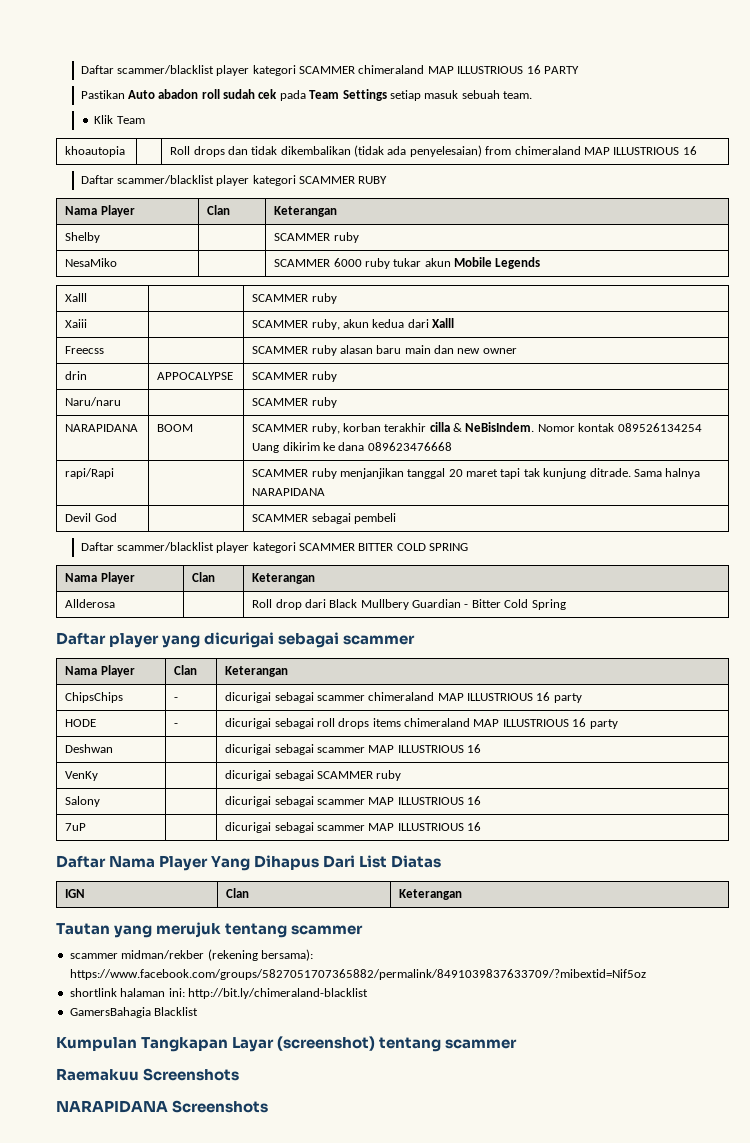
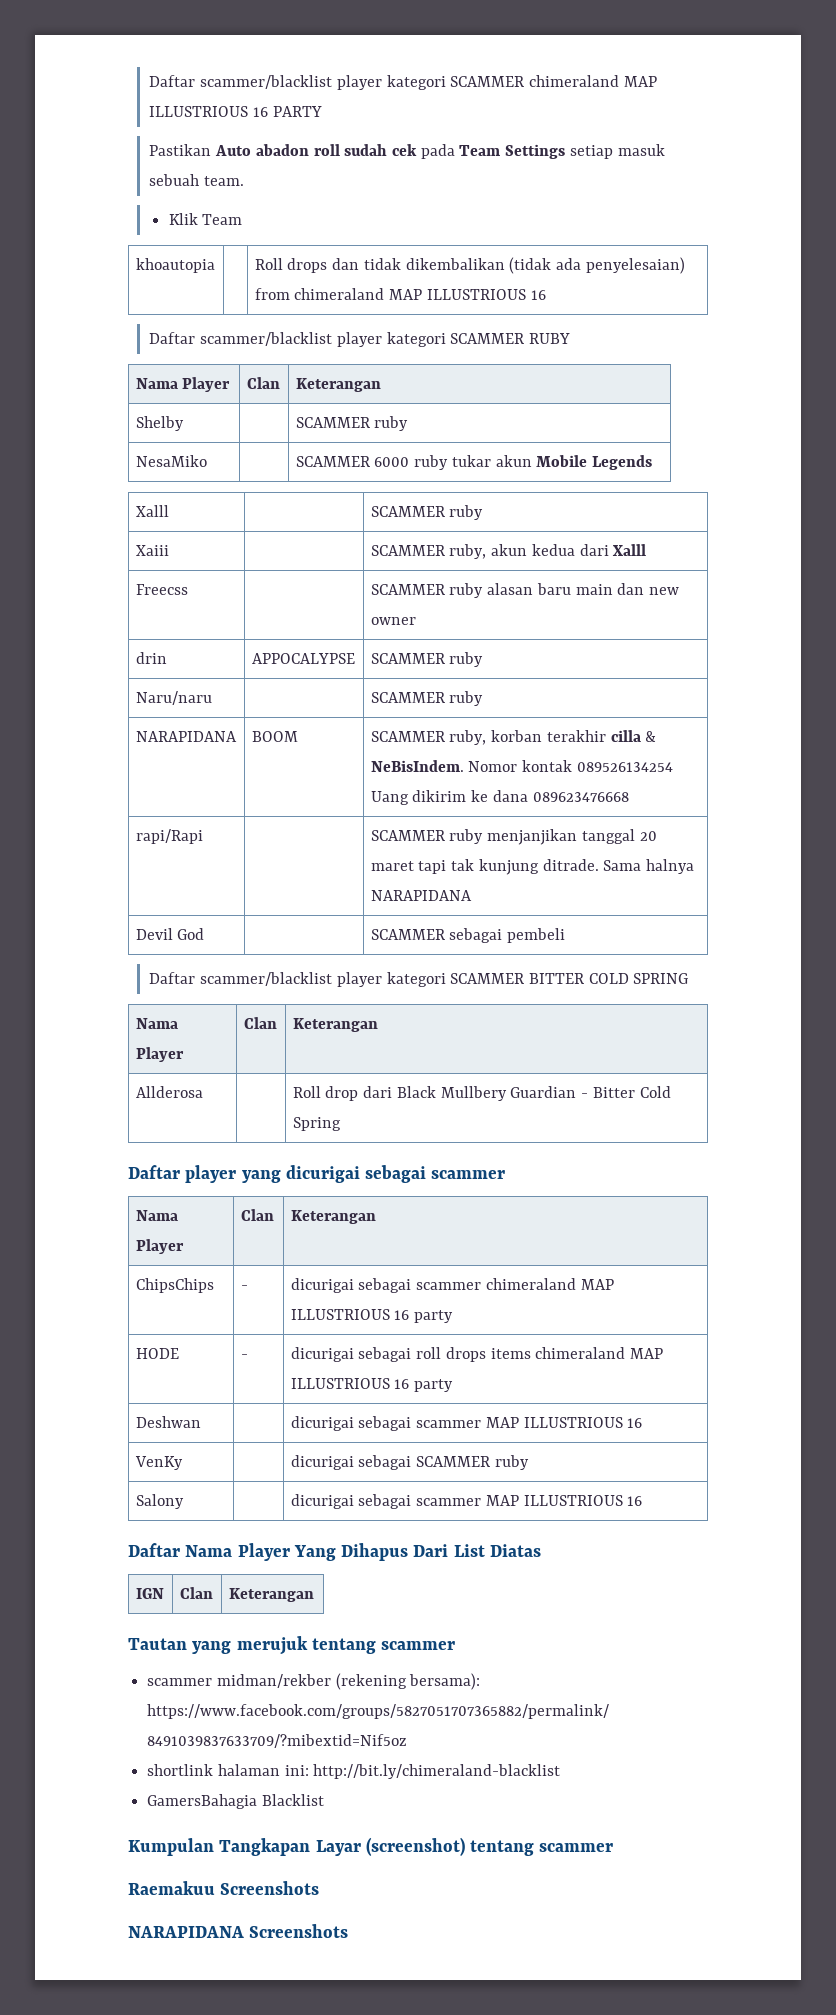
- 7uP | | dicurigai sebagai scammer MAP ILLUSTRIOUS 16

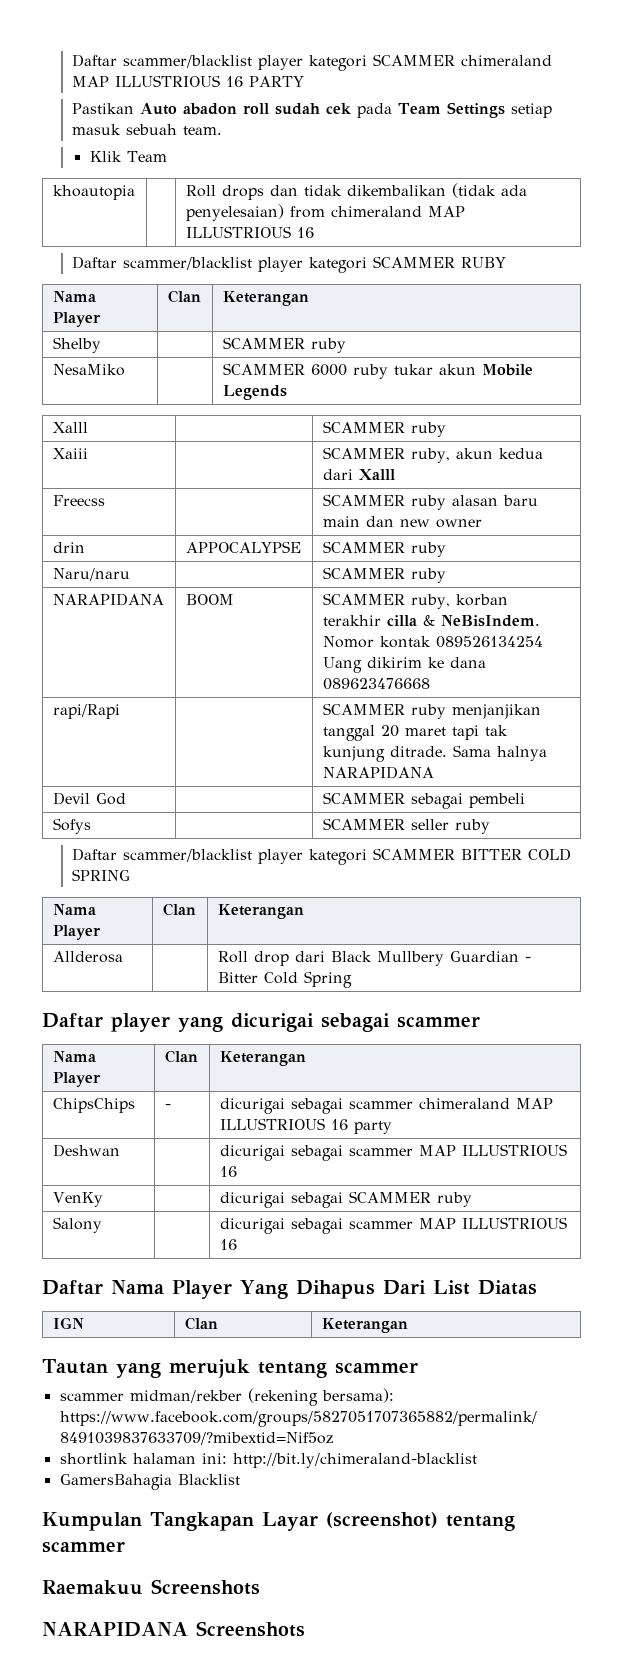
+ Sofys | | SCAMMER seller ruby
- HODE | - | dicurigai sebagai roll drops items chimeraland MAP ILLUSTRIOUS 16 party

